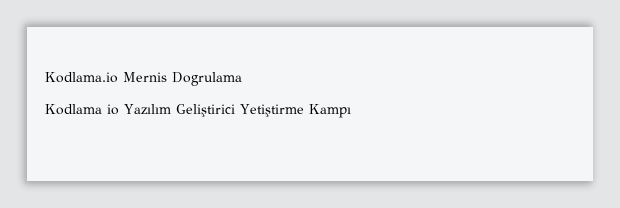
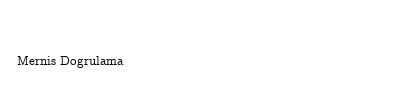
- Kodlama.io Mernis Dogrulama
+ Mernis Dogrulama
- Kodlama io Yazılım Geliştirici Yetiştirme Kampı

